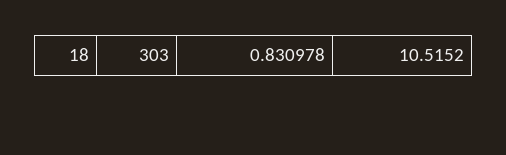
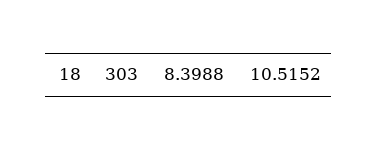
- 18 | 303 | 0.830978 | 10.5152
+ 18 | 303 | 8.3988 | 10.5152

